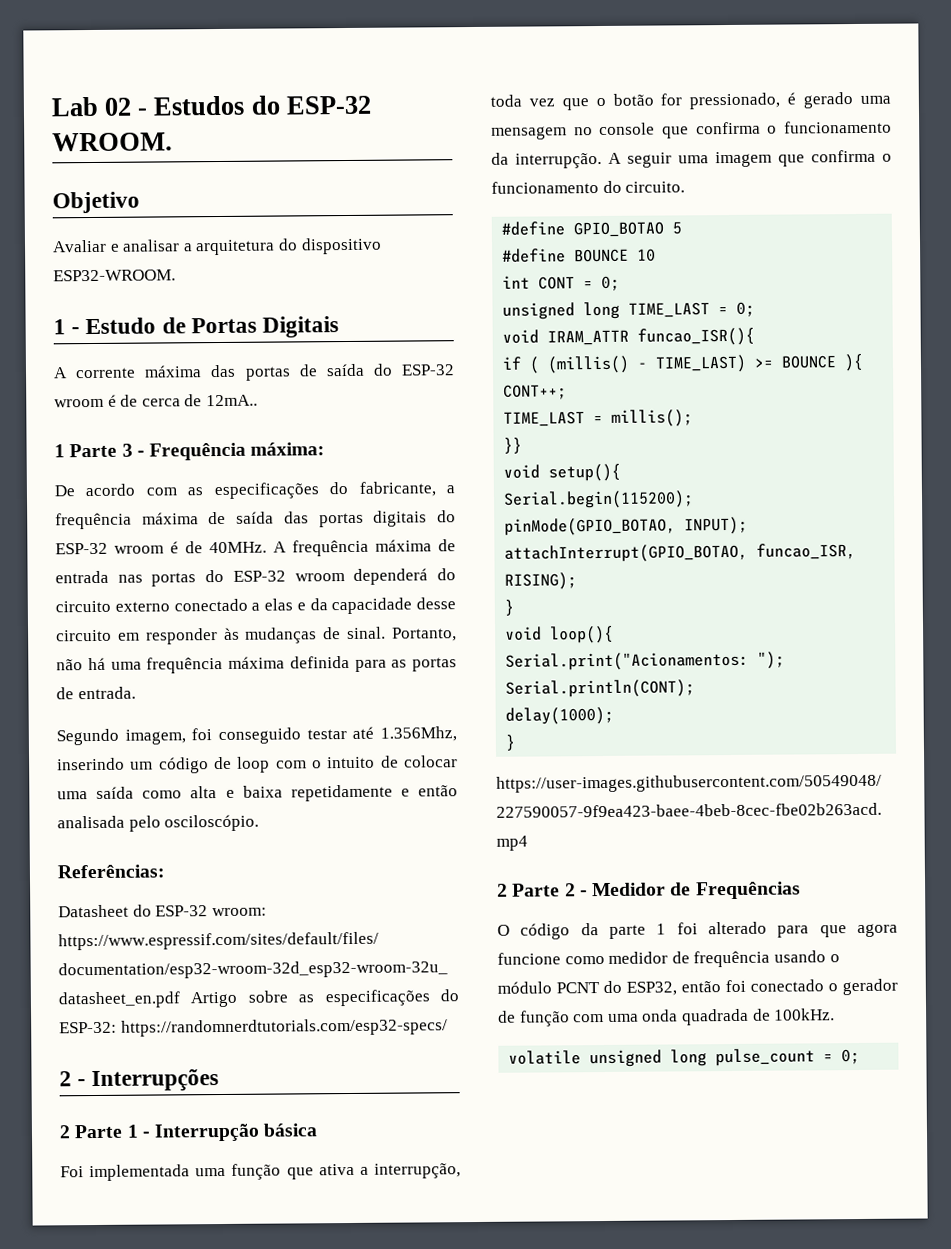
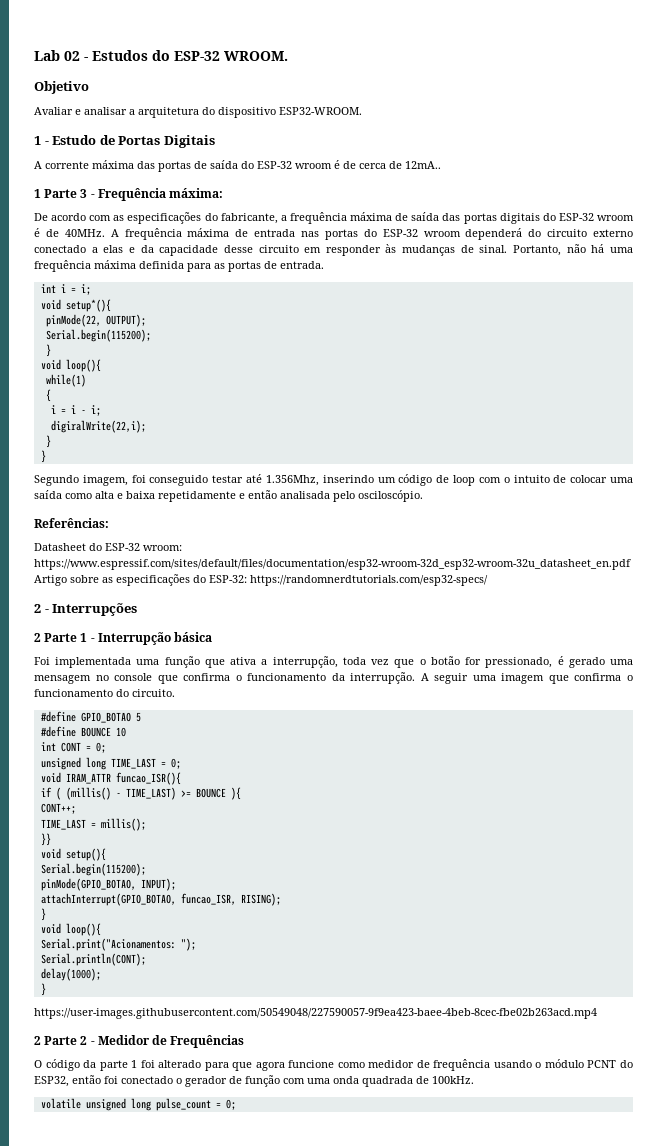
+ int i = i;
+ void setup*(){
+ pinMode(22, OUTPUT);
+ Serial.begin(115200);
+ }
+ void loop(){
+ while(1)
+ {
+ i = i - i;
+ digiralWrite(22,i);
+ }
+ }

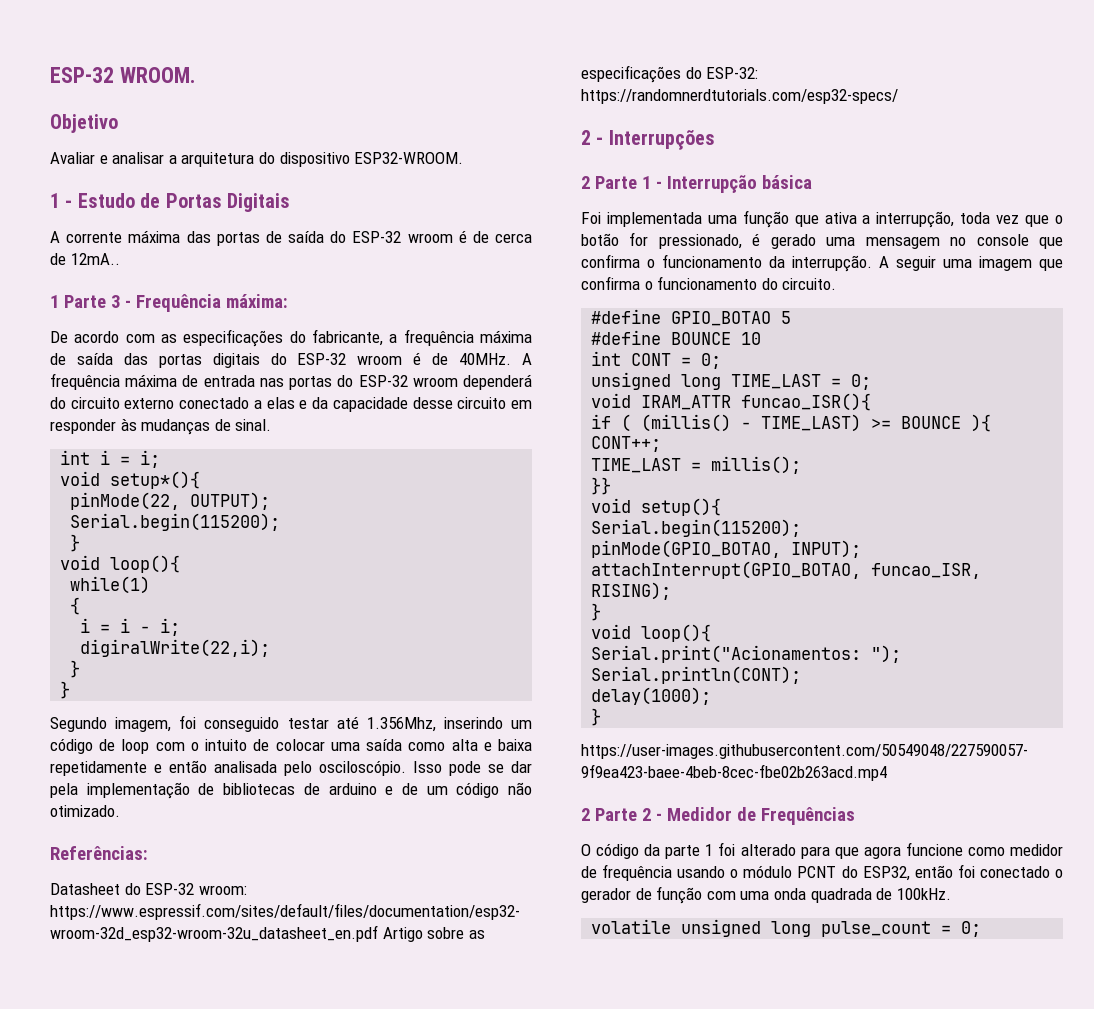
- Lab 02 - Estudos do ESP-32 WROOM.
+ ESP-32 WROOM.
- Portanto, não há uma frequência máxima definida para as portas de entrada.
+ Isso pode se dar pela implementação de bibliotecas de arduino e de um código não otimizado.

